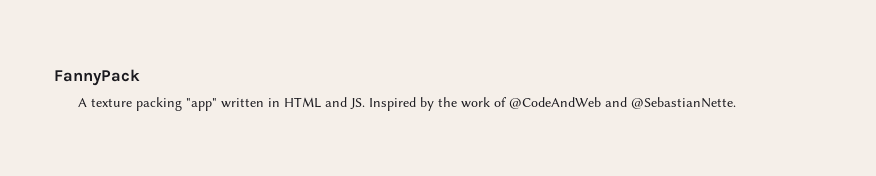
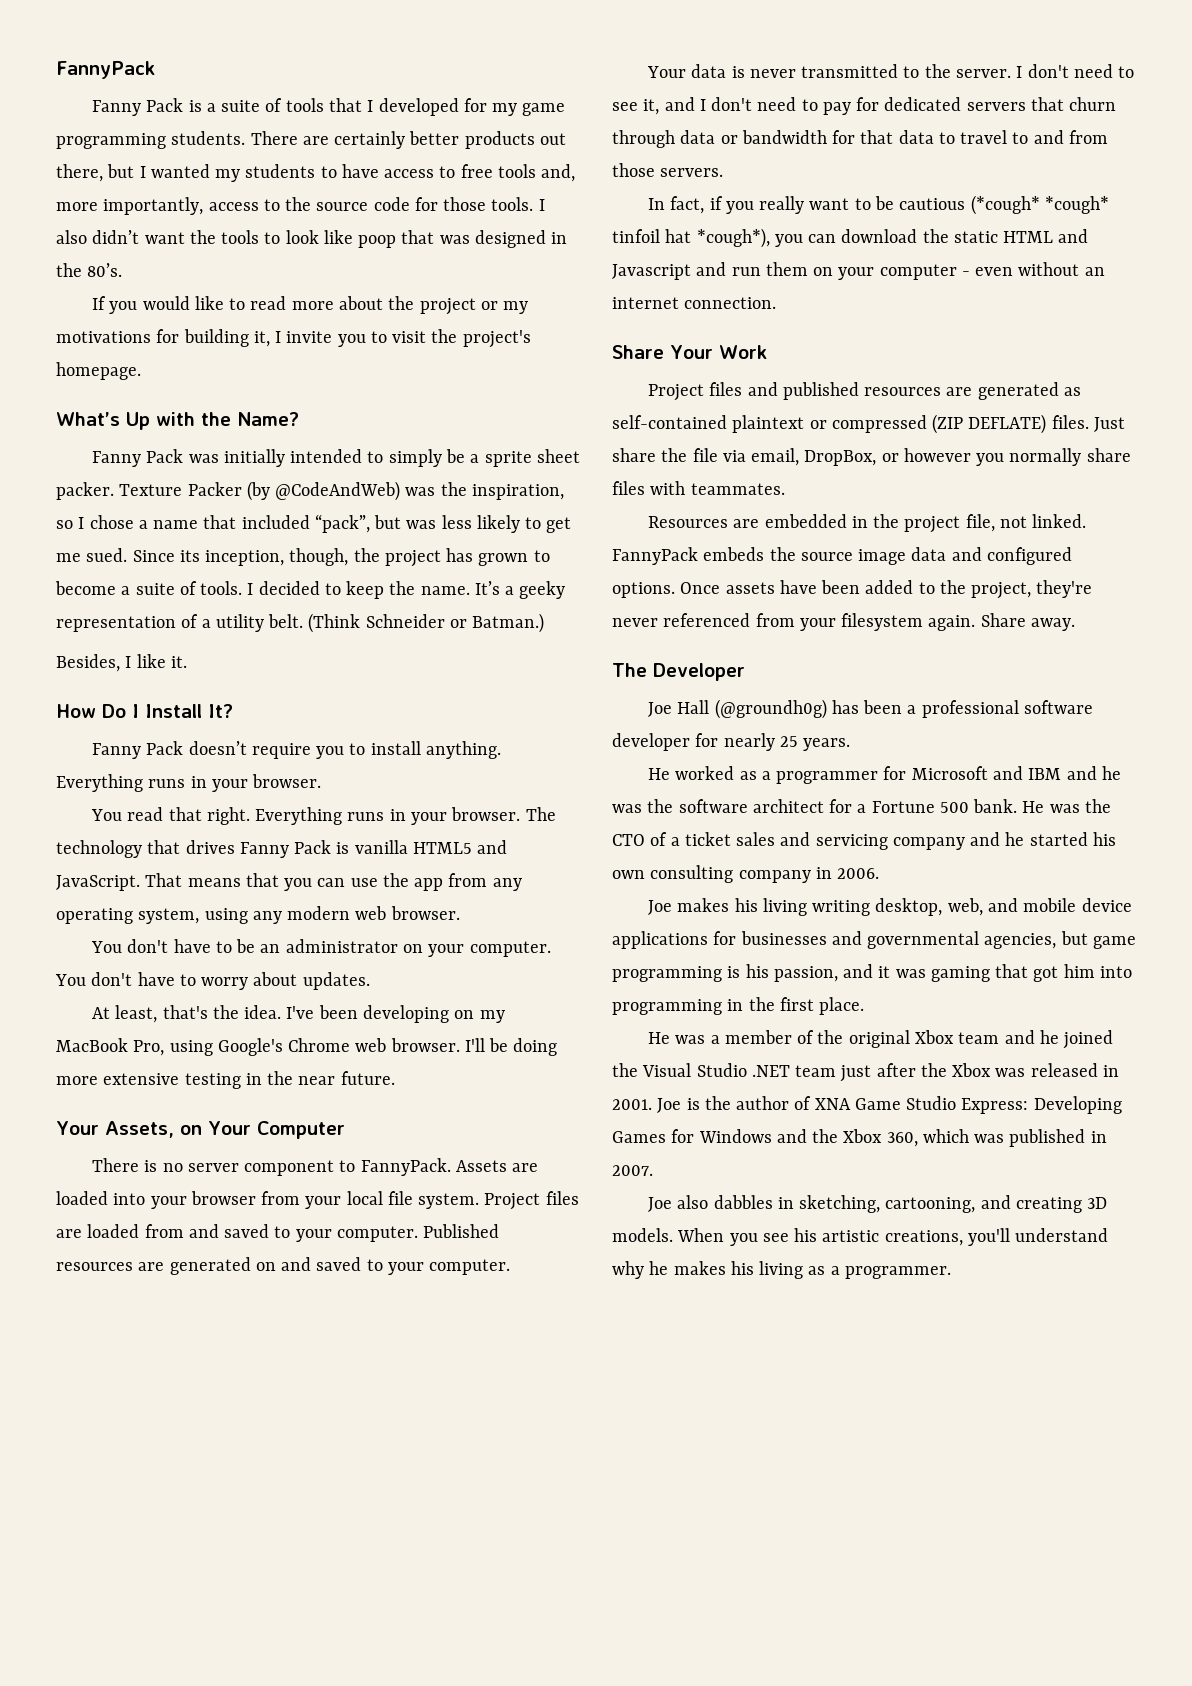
- A texture packing "app" written in HTML and JS. Inspired by the work of @CodeAndWeb and @SebastianNette.
+ Fanny Pack is a suite of tools that I developed for my game programming students. There are certainly better products out there, but I wanted my students to have access to free tools and, more importantly, access to the source code for those tools. I also didn’t want the tools to look like poop that was designed in the 80’s.
+ If you would like to read more about the project or my motivations for building it, I invite you to visit the project's homepage.
+ What’s Up with the Name?
+ Fanny Pack was initially intended to simply be a sprite sheet packer. Texture Packer (by @CodeAndWeb) was the inspiration, so I chose a name that included “pack”, but was less likely to get me sued. Since its inception, though, the project has grown to become a suite of tools. I decided to keep the name. It’s a geeky representation of a utility belt. (Think Schneider or Batman.)
+ Besides, I like it.
+ How Do I Install It?
+ Fanny Pack doesn’t require you to install anything. Everything runs in your browser.
+ You read that right. Everything runs in your browser. The technology that drives Fanny Pack is vanilla HTML5 and JavaScript. That means that you can use the app from any operating system, using any modern web browser.
+ You don't have to be an administrator on your computer. You don't have to worry about updates.
+ At least, that's the idea. I've been developing on my MacBook Pro, using Google's Chrome web browser. I'll be doing more extensive testing in the near future.
+ Your Assets, on Your Computer
+ There is no server component to FannyPack. Assets are loaded into your browser from your local file system. Project files are loaded from and saved to your computer. Published resources are generated on and saved to your computer.
+ Your data is never transmitted to the server. I don't need to see it, and I don't need to pay for dedicated servers that churn through data or bandwidth for that data to travel to and from those servers.
+ In fact, if you really want to be cautious (*cough* *cough* tinfoil hat *cough*), you can download the static HTML and Javascript and run them on your computer - even without an internet connection.
+ Share Your Work
+ Project files and published resources are generated as self-contained plaintext or compressed (ZIP DEFLATE) files. Just share the file via email, DropBox, or however you normally share files with teammates.
+ Resources are embedded in the project file, not linked. FannyPack embeds the source image data and configured options. Once assets have been added to the project, they're never referenced from your filesystem again. Share away.
+ The Developer
+ Joe Hall (@groundh0g) has been a professional software developer for nearly 25 years.
+ He worked as a programmer for Microsoft and IBM and he was the software architect for a Fortune 500 bank. He was the CTO of a ticket sales and servicing company and he started his own consulting company in 2006.
+ Joe makes his living writing desktop, web, and mobile device applications for businesses and governmental agencies, but game programming is his passion, and it was gaming that got him into programming in the first place.
+ He was a member of the original Xbox team and he joined the Visual Studio .NET team just after the Xbox was released in 2001. Joe is the author of XNA Game Studio Express: Developing Games for Windows and the Xbox 360, which was published in 2007.
+ Joe also dabbles in sketching, cartooning, and creating 3D models. When you see his artistic creations, you'll understand why he makes his living as a programmer.

